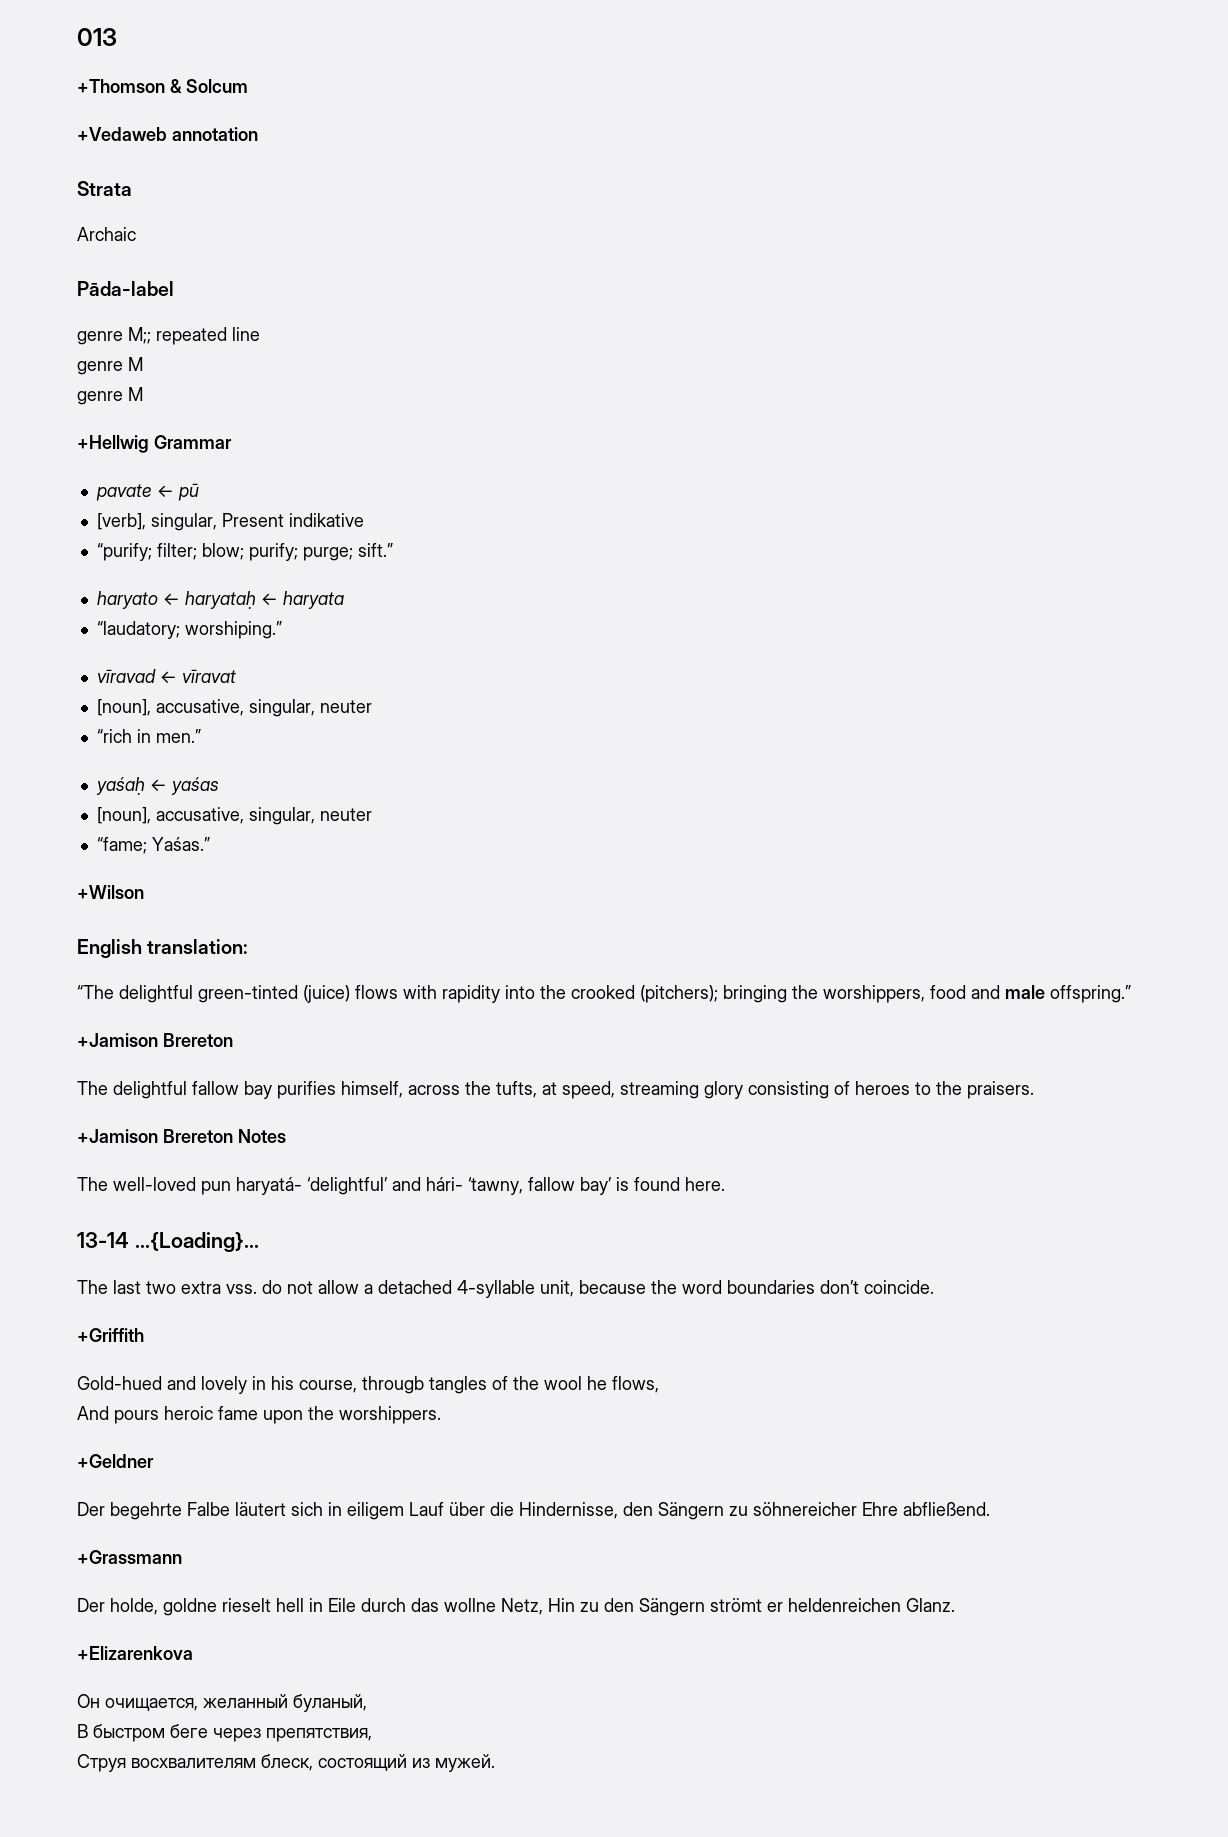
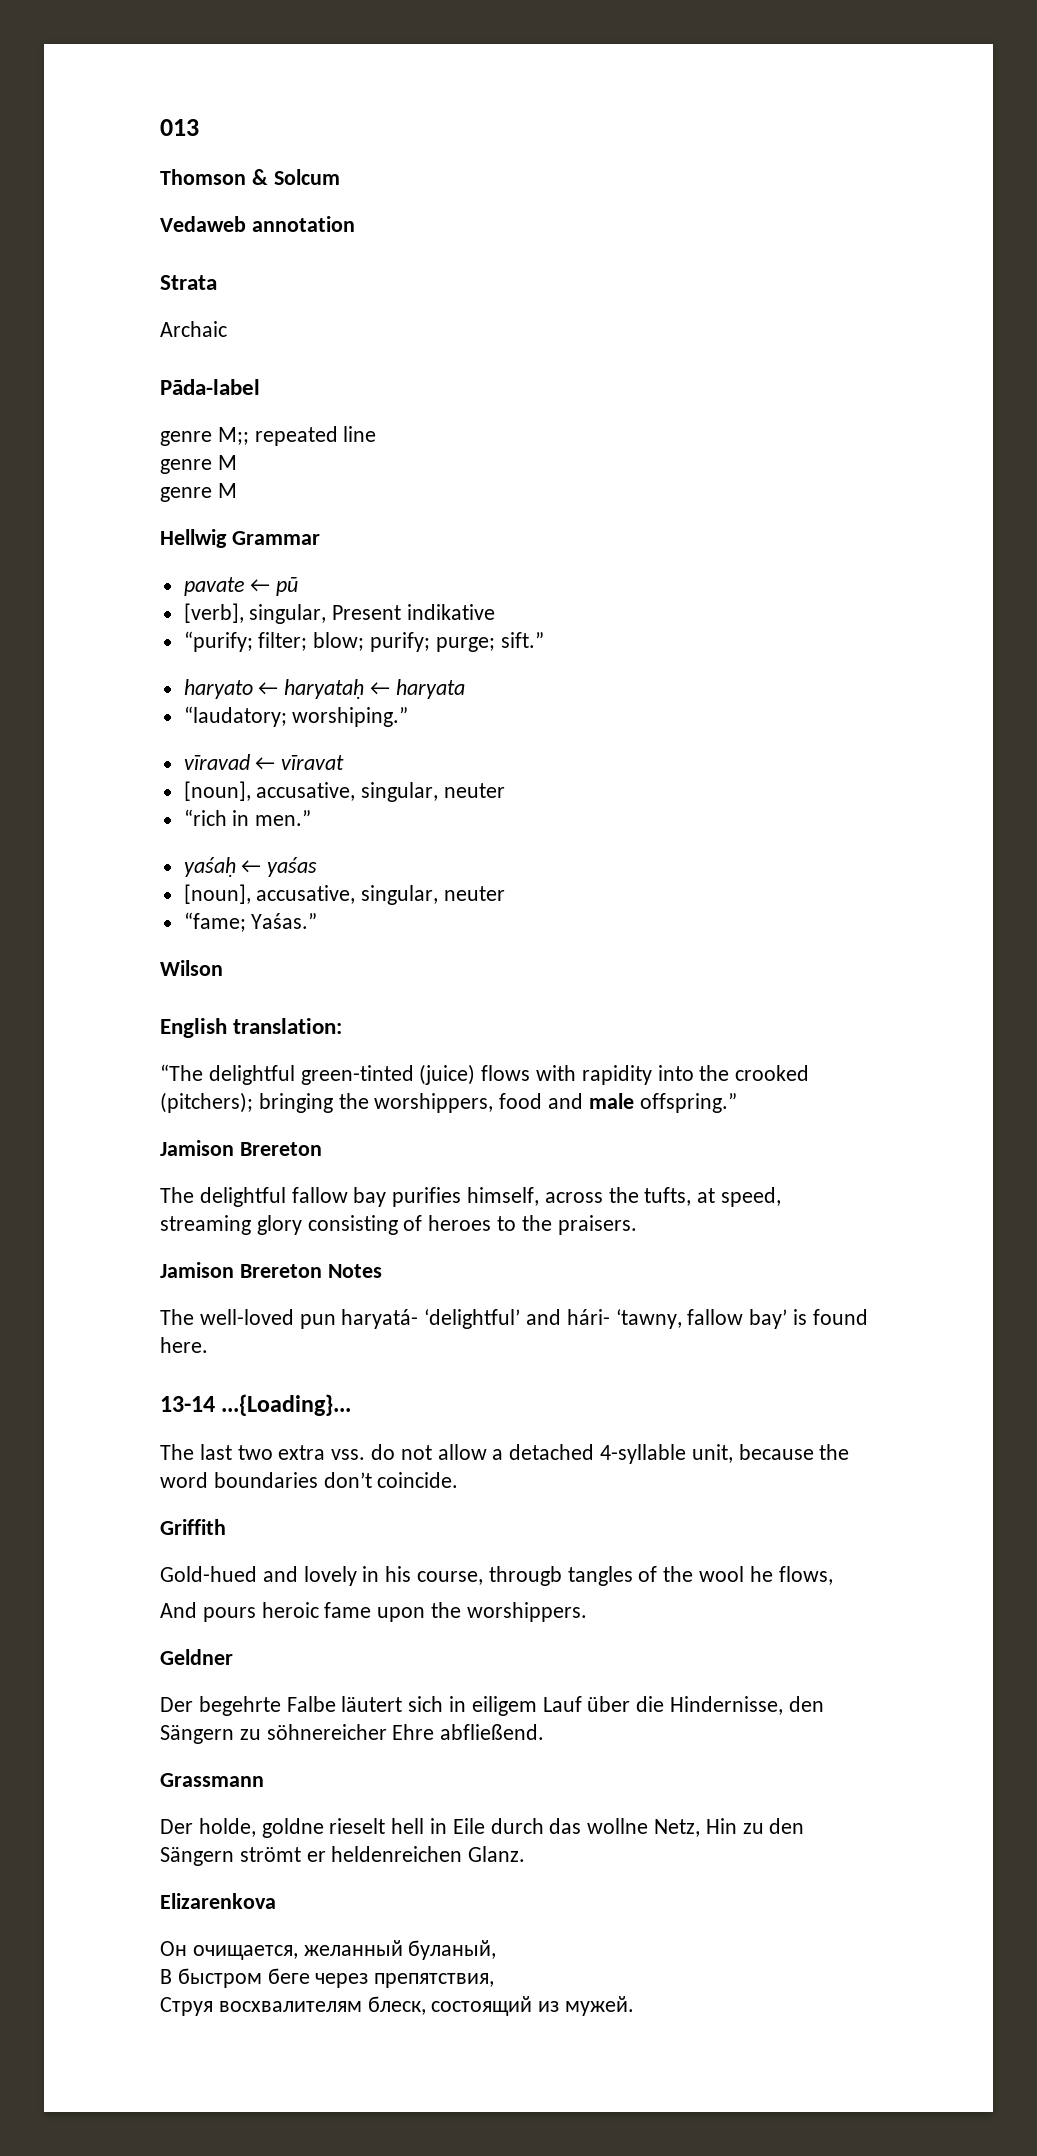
- +Thomson & Solcum
+ Thomson & Solcum
- +Vedaweb annotation
+ Vedaweb annotation
- +Hellwig Grammar
+ Hellwig Grammar
- +Wilson
+ Wilson
  “The delightful green-tinted (juice) flows with rapidity into the crooked (pitchers); bringing the worshippers, food and male offspring.”
- +Jamison Brereton
+ Jamison Brereton
- +Jamison Brereton Notes
+ Jamison Brereton Notes
- +Griffith
+ Griffith
- +Geldner
+ Geldner
- +Grassmann
+ Grassmann
- +Elizarenkova
+ Elizarenkova

